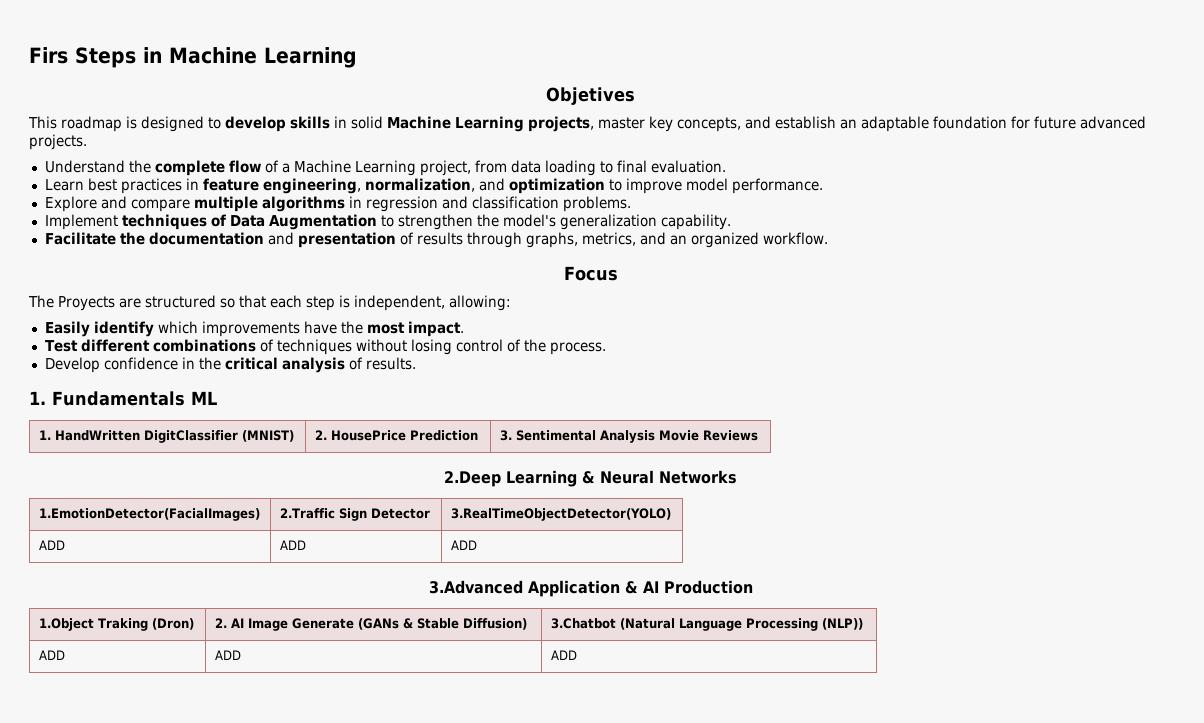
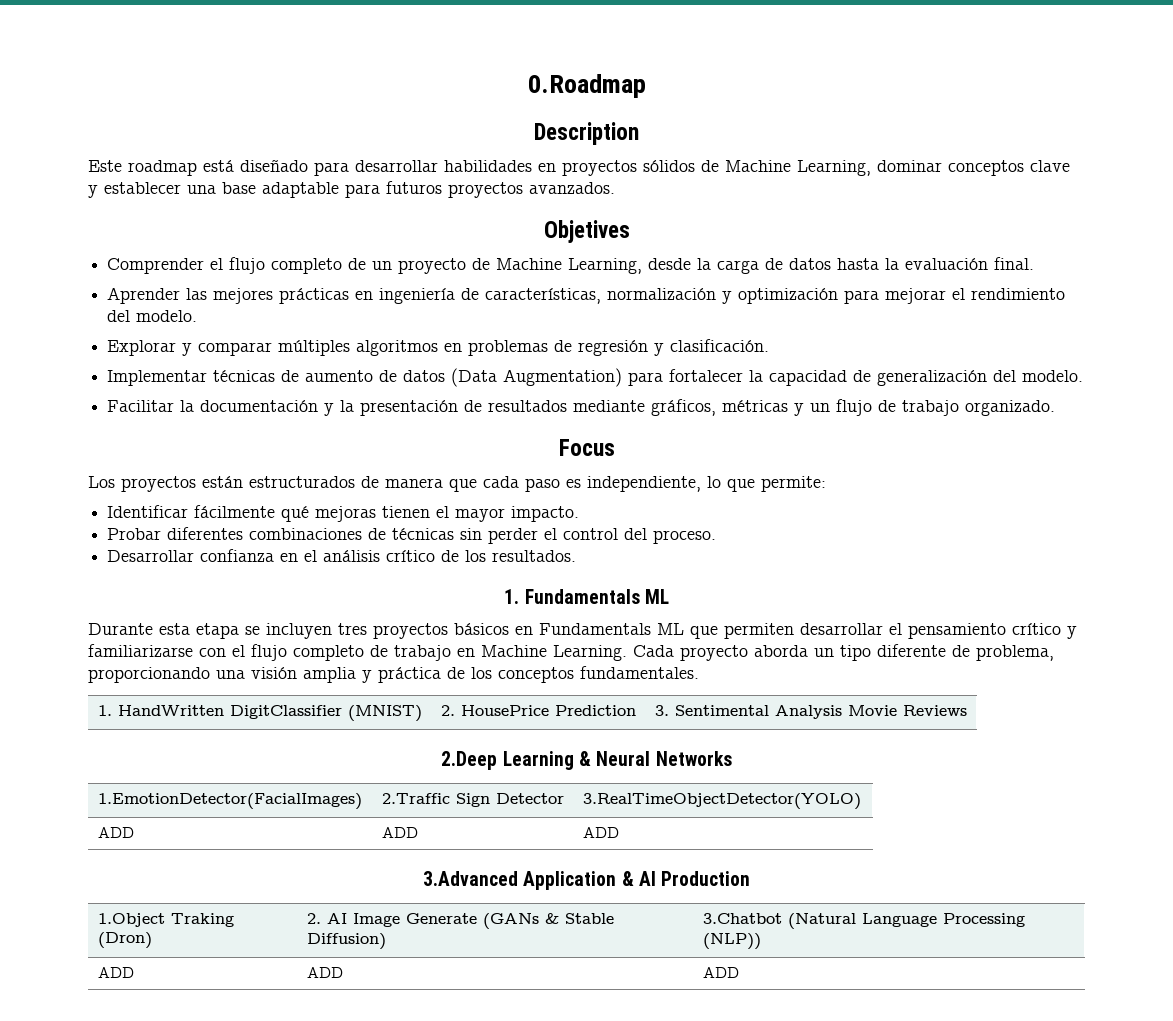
- Firs Steps in Machine Learning
+ 0.Roadmap
+ Description
+ Este roadmap está diseñado para desarrollar habilidades en proyectos sólidos de Machine Learning, dominar conceptos clave y establecer una base adaptable para futuros proyectos avanzados.
  Objetives
- This roadmap is designed to develop skills in solid Machine Learning projects, master key concepts, and establish an adaptable foundation for future advanced projects.
- Understand the complete flow of a Machine Learning project, from data loading to final evaluation.
- Learn best practices in feature engineering, normalization, and optimization to improve model performance.
- Explore and compare multiple algorithms in regression and classification problems.
- Implement techniques of Data Augmentation to strengthen the model's generalization capability.
- Facilitate the documentation and presentation of results through graphs, metrics, and an organized workflow.
+ Comprender el flujo completo de un proyecto de Machine Learning, desde la carga de datos hasta la evaluación final.
+ Aprender las mejores prácticas en ingeniería de características, normalización y optimización para mejorar el rendimiento del modelo.
+ Explorar y comparar múltiples algoritmos en problemas de regresión y clasificación.
+ Implementar técnicas de aumento de datos (Data Augmentation) para fortalecer la capacidad de generalización del modelo.
+ Facilitar la documentación y la presentación de resultados mediante gráficos, métricas y un flujo de trabajo organizado.
  Focus
- The Proyects are structured so that each step is independent, allowing:
- Easily identify which improvements have the most impact.
- Test different combinations of techniques without losing control of the process.
- Develop confidence in the critical analysis of results.
+ Los proyectos están estructurados de manera que cada paso es independiente, lo que permite:
+ Identificar fácilmente qué mejoras tienen el mayor impacto.
+ Probar diferentes combinaciones de técnicas sin perder el control del proceso.
+ Desarrollar confianza en el análisis crítico de los resultados.
  1. Fundamentals ML
+ Durante esta etapa se incluyen tres proyectos básicos en Fundamentals ML que permiten desarrollar el pensamiento crítico y familiarizarse con el flujo completo de trabajo en Machine Learning. Cada proyecto aborda un tipo diferente de problema, proporcionando una visión amplia y práctica de los conceptos fundamentales.

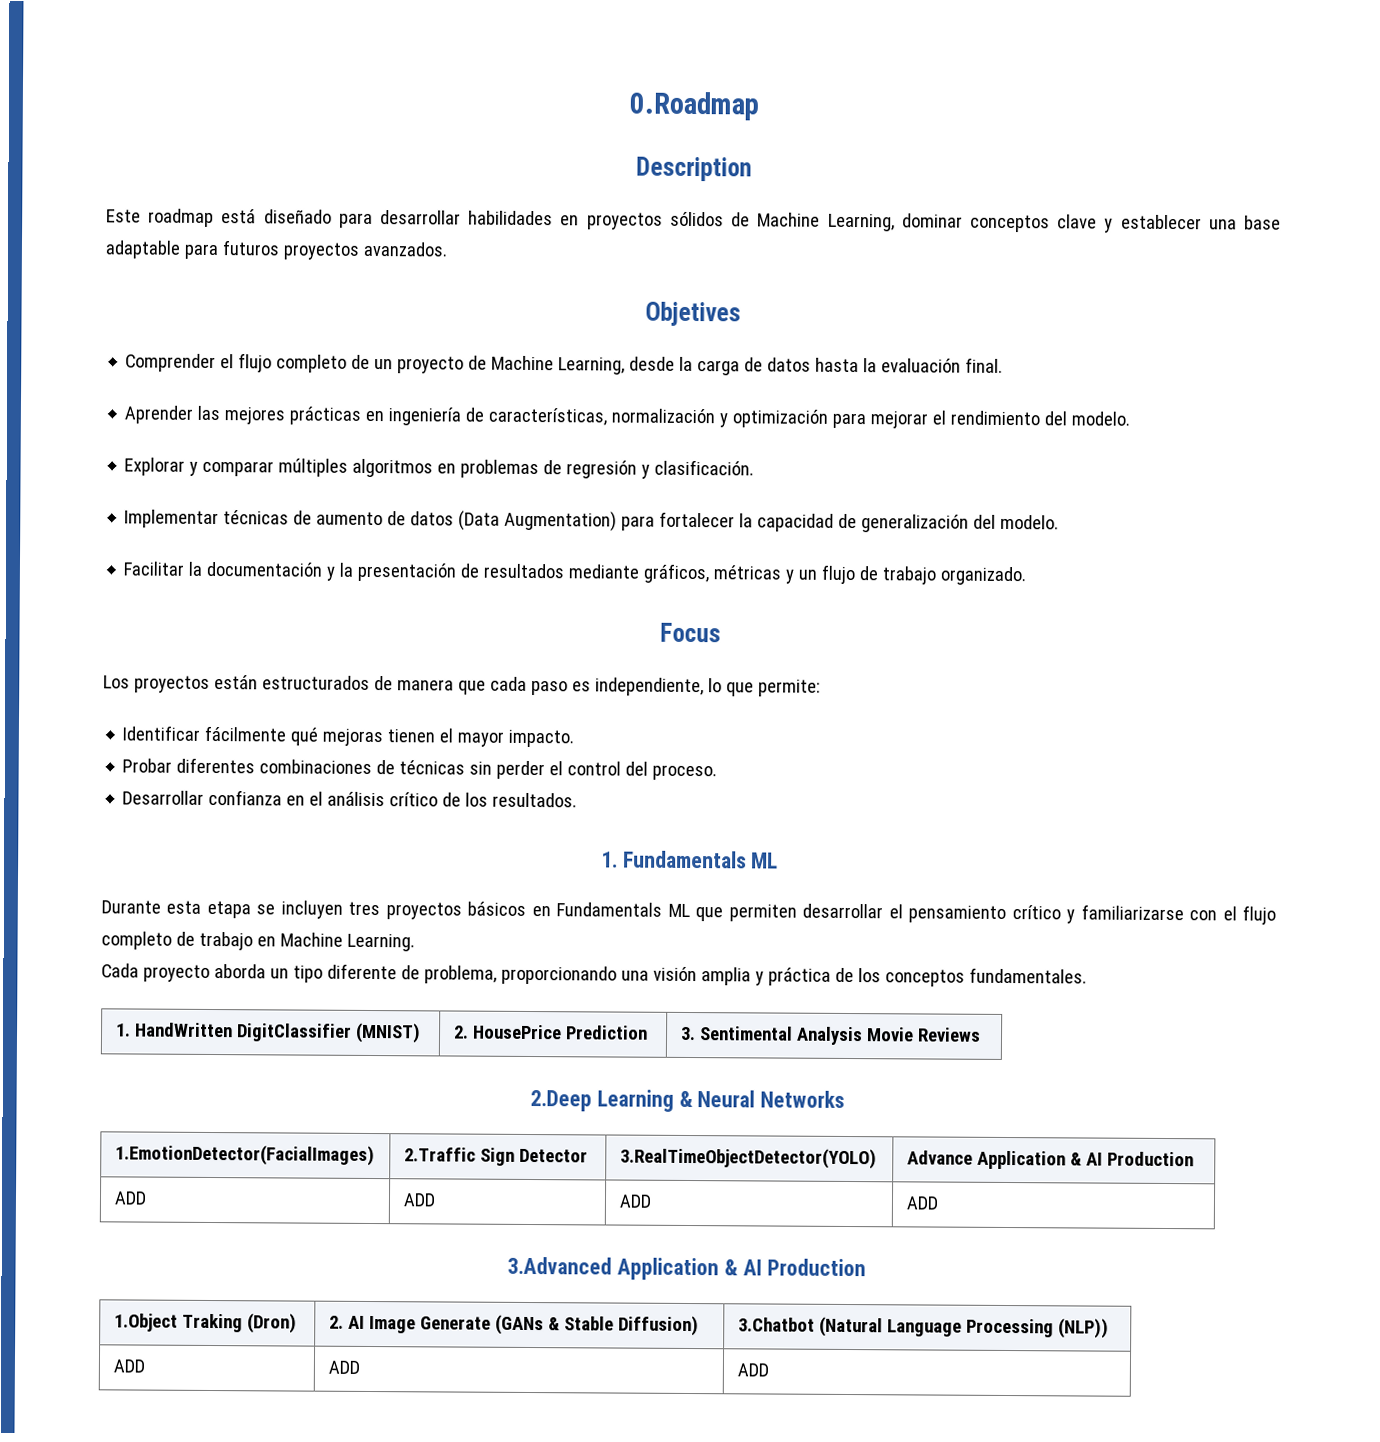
- Durante esta etapa se incluyen tres proyectos básicos en Fundamentals ML que permiten desarrollar el pensamiento crítico y familiarizarse con el flujo completo de trabajo en Machine Learning. Cada proyecto aborda un tipo diferente de problema, proporcionando una visión amplia y práctica de los conceptos fundamentales.
+ Durante esta etapa se incluyen tres proyectos básicos en Fundamentals ML que permiten desarrollar el pensamiento crítico y familiarizarse con el flujo completo de trabajo en Machine Learning.
+ Cada proyecto aborda un tipo diferente de problema, proporcionando una visión amplia y práctica de los conceptos fundamentales.
- 1.EmotionDetector(FacialImages) | 2.Traffic Sign Detector | 3.RealTimeObjectDetector(YOLO)
- ADD | ADD | ADD
+ 1.EmotionDetector(FacialImages) | 2.Traffic Sign Detector | 3.RealTimeObjectDetector(YOLO) | Advance Application & AI Production
+ ADD | ADD | ADD | ADD

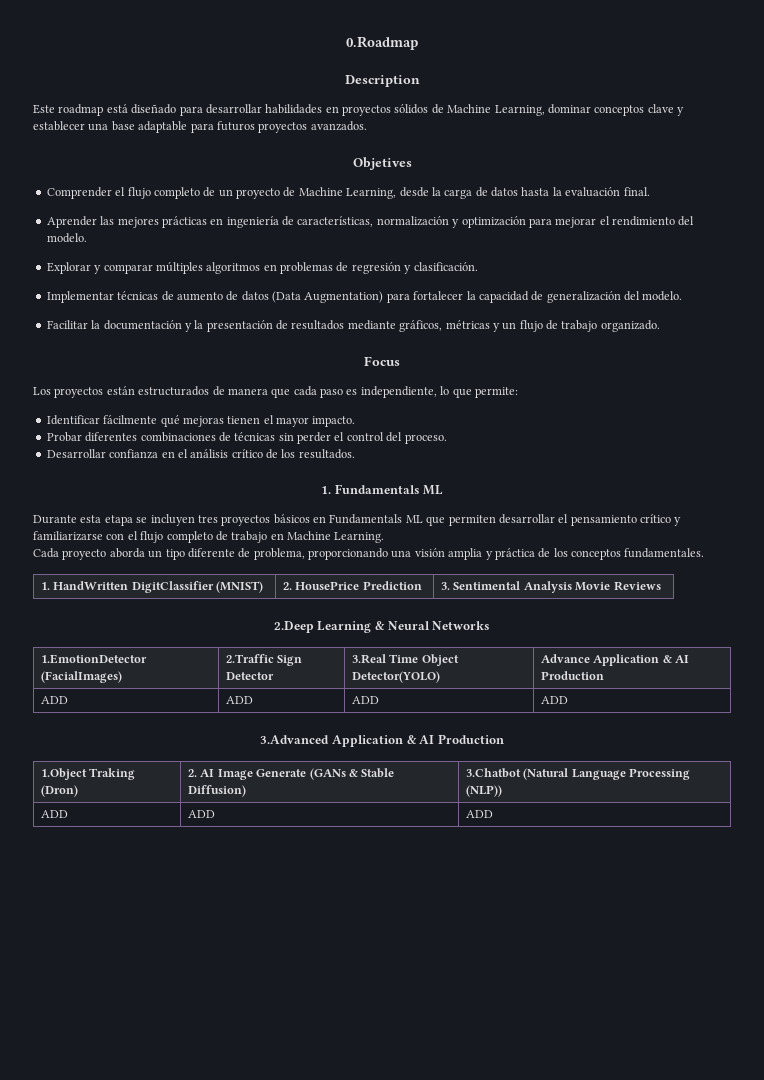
- 1.EmotionDetector(FacialImages) | 2.Traffic Sign Detector | 3.RealTimeObjectDetector(YOLO) | Advance Application & AI Production
+ 1.EmotionDetector (FacialImages) | 2.Traffic Sign Detector | 3.Real Time Object Detector(YOLO) | Advance Application & AI Production

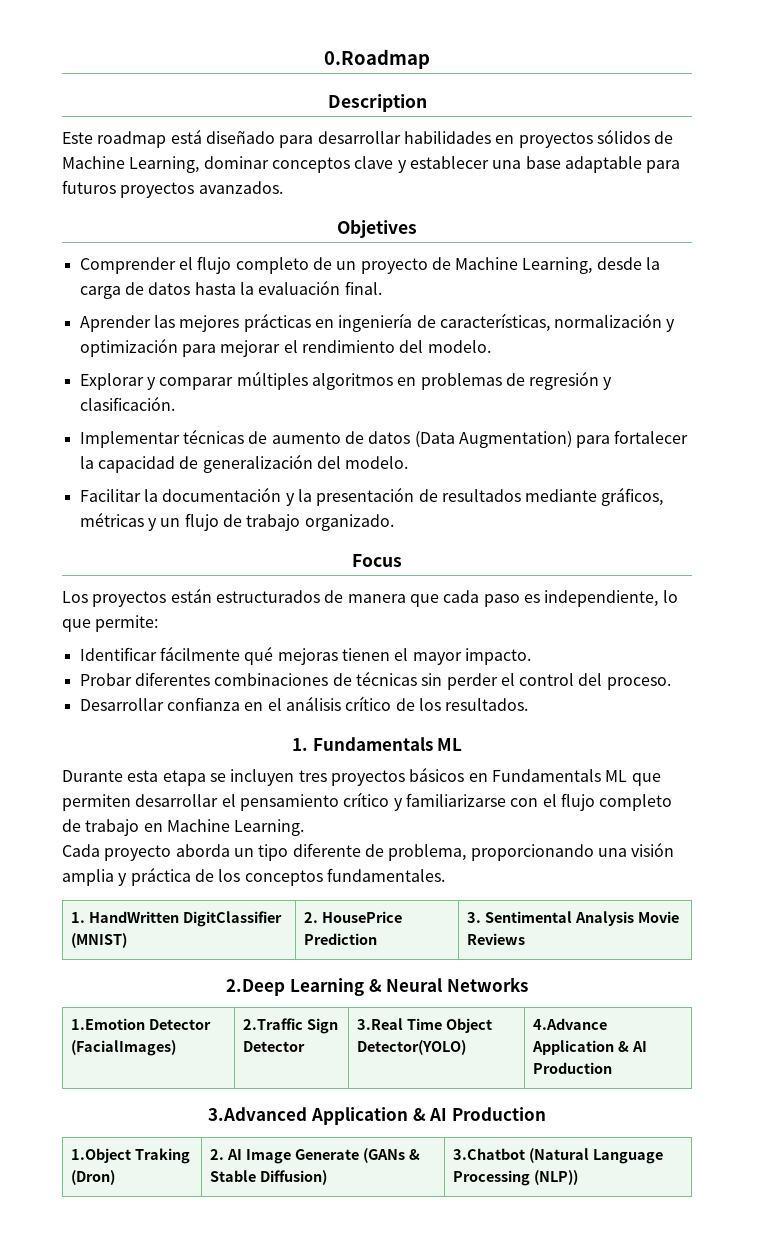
- 1.EmotionDetector (FacialImages) | 2.Traffic Sign Detector | 3.Real Time Object Detector(YOLO) | Advance Application & AI Production
- ADD | ADD | ADD | ADD
+ 1.Emotion Detector (FacialImages) | 2.Traffic Sign Detector | 3.Real Time Object Detector(YOLO) | 4.Advance Application & AI Production
  1.Object Traking (Dron) | 2. AI Image Generate (GANs & Stable Diffusion) | 3.Chatbot (Natural Language Processing (NLP))
- ADD | ADD | ADD

